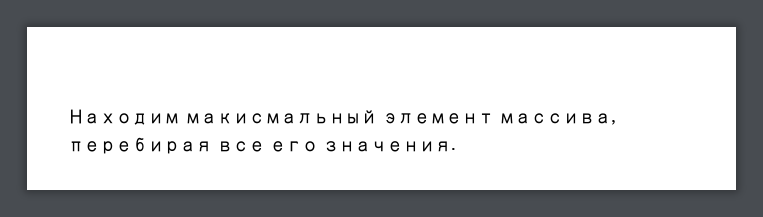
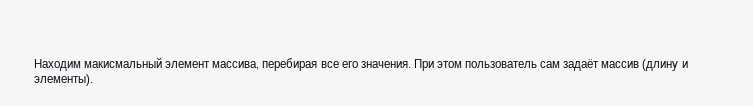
+ При этом пользователь сам задаёт массив (длину и элементы).

